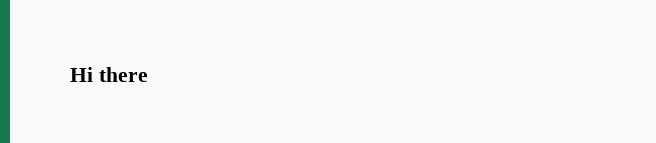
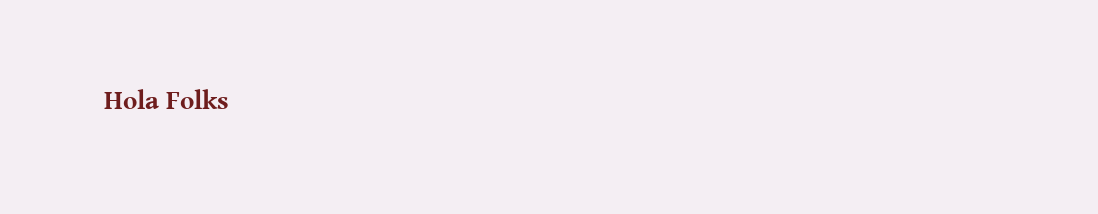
- Hi there
+ Hola Folks

